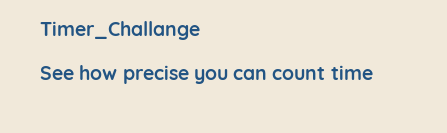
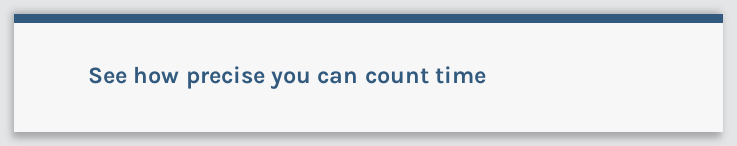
- Timer_Challange

